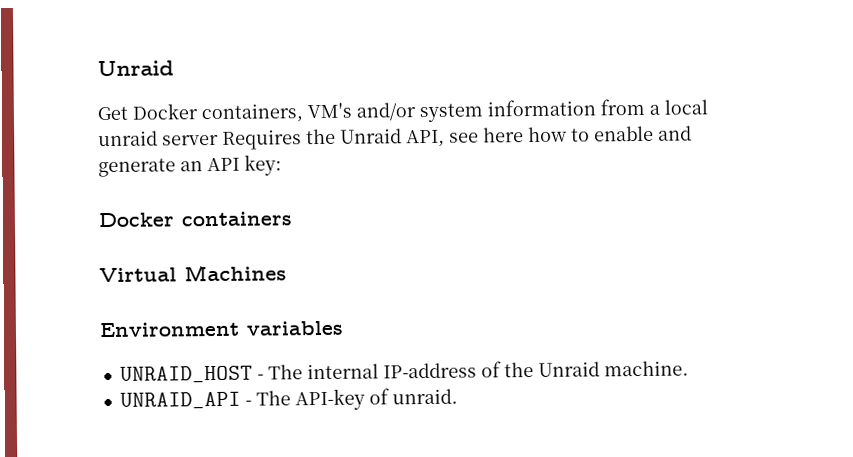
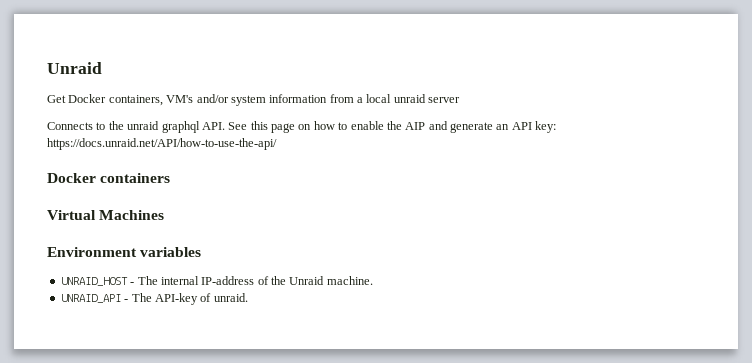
- Get Docker containers, VM's and/or system information from a local unraid server Requires the Unraid API, see here how to enable and generate an API key:
+ Get Docker containers, VM's and/or system information from a local unraid server
+ Connects to the unraid graphql API. See this page on how to enable the AIP and generate an API key: https://docs.unraid.net/API/how-to-use-the-api/

